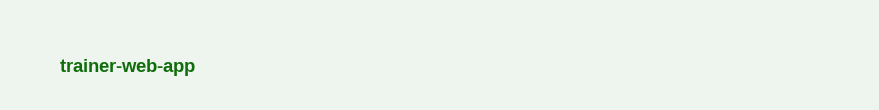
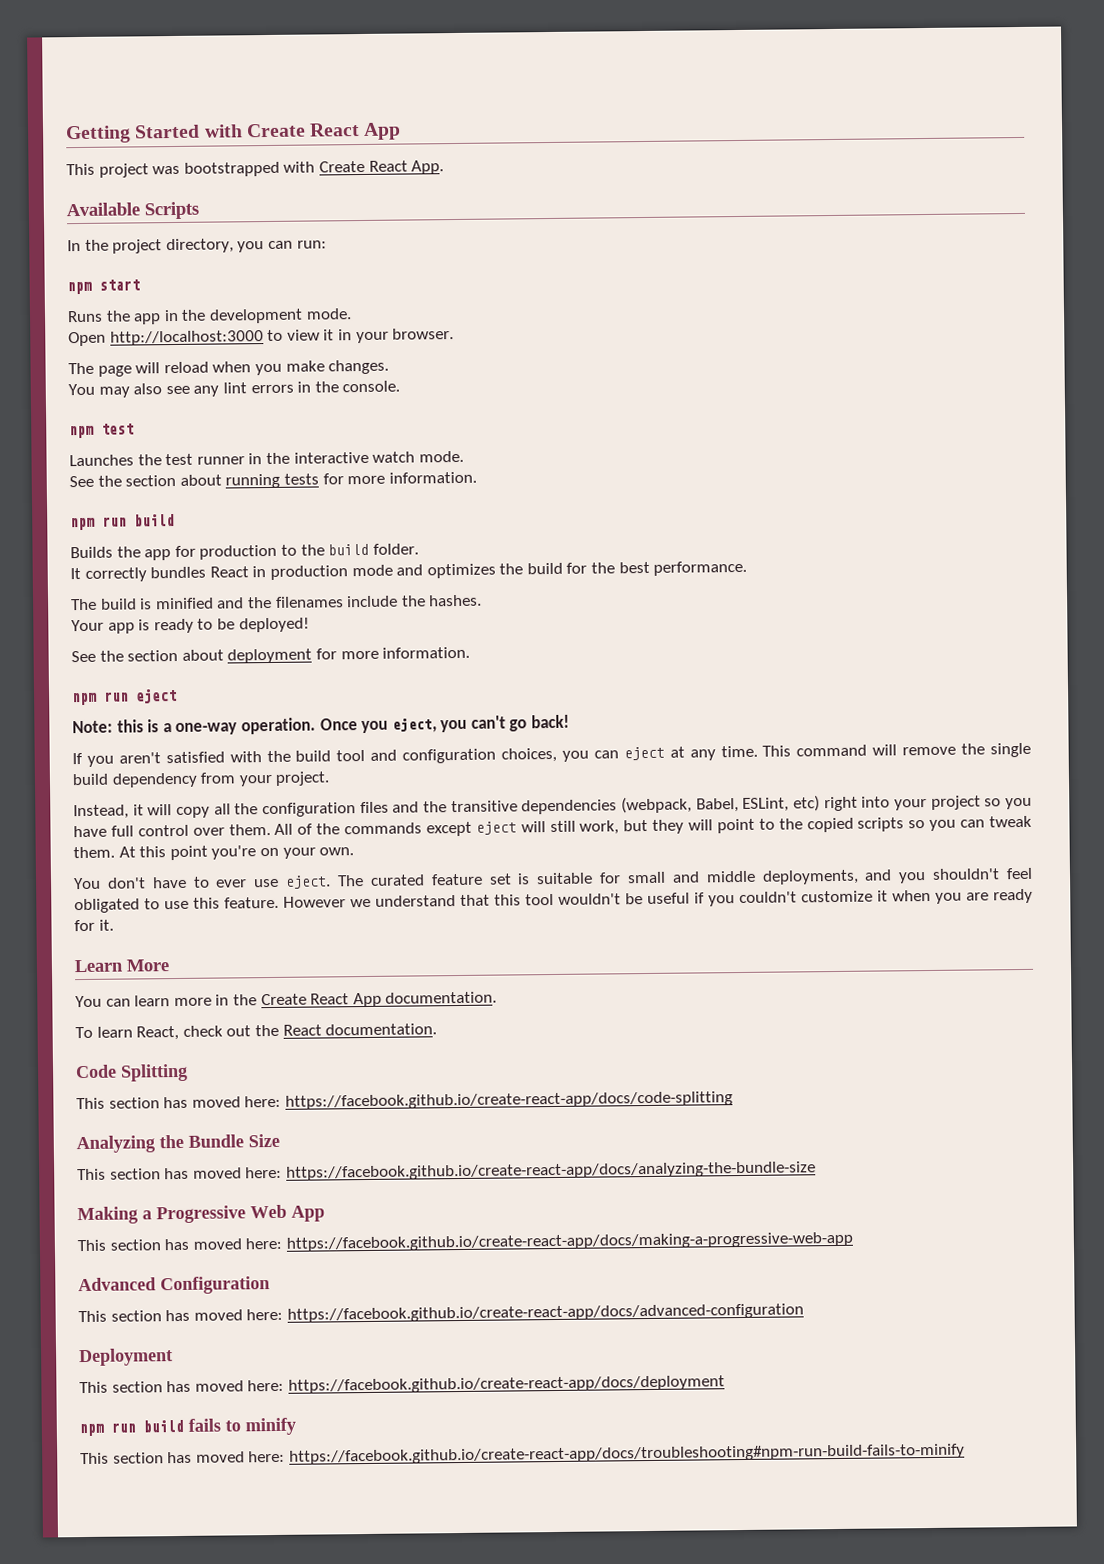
- trainer-web-app
+ Getting Started with Create React App
+ This project was bootstrapped with Create React App.
+ Available Scripts
+ In the project directory, you can run:
+ npm start
+ Runs the app in the development mode.
+ Open http://localhost:3000 to view it in your browser.
+ The page will reload when you make changes.
+ You may also see any lint errors in the console.
+ npm test
+ Launches the test runner in the interactive watch mode.
+ See the section about running tests for more information.
+ npm run build
+ Builds the app for production to the build folder.
+ It correctly bundles React in production mode and optimizes the build for the best performance.
+ The build is minified and the filenames include the hashes.
+ Your app is ready to be deployed!
+ See the section about deployment for more information.
+ npm run eject
+ Note: this is a one-way operation. Once you eject, you can't go back!
+ If you aren't satisfied with the build tool and configuration choices, you can eject at any time. This command will remove the single build dependency from your project.
+ Instead, it will copy all the configuration files and the transitive dependencies (webpack, Babel, ESLint, etc) right into your project so you have full control over them. All of the commands except eject will still work, but they will point to the copied scripts so you can tweak them. At this point you're on your own.
+ You don't have to ever use eject. The curated feature set is suitable for small and middle deployments, and you shouldn't feel obligated to use this feature. However we understand that this tool wouldn't be useful if you couldn't customize it when you are ready for it.
+ Learn More
+ You can learn more in the Create React App documentation.
+ To learn React, check out the React documentation.
+ Code Splitting
+ This section has moved here: https://facebook.github.io/create-react-app/docs/code-splitting
+ Analyzing the Bundle Size
+ This section has moved here: https://facebook.github.io/create-react-app/docs/analyzing-the-bundle-size
+ Making a Progressive Web App
+ This section has moved here: https://facebook.github.io/create-react-app/docs/making-a-progressive-web-app
+ Advanced Configuration
+ This section has moved here: https://facebook.github.io/create-react-app/docs/advanced-configuration
+ Deployment
+ This section has moved here: https://facebook.github.io/create-react-app/docs/deployment
+ npm run build fails to minify
+ This section has moved here: https://facebook.github.io/create-react-app/docs/troubleshooting#npm-run-build-fails-to-minify

